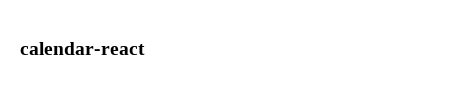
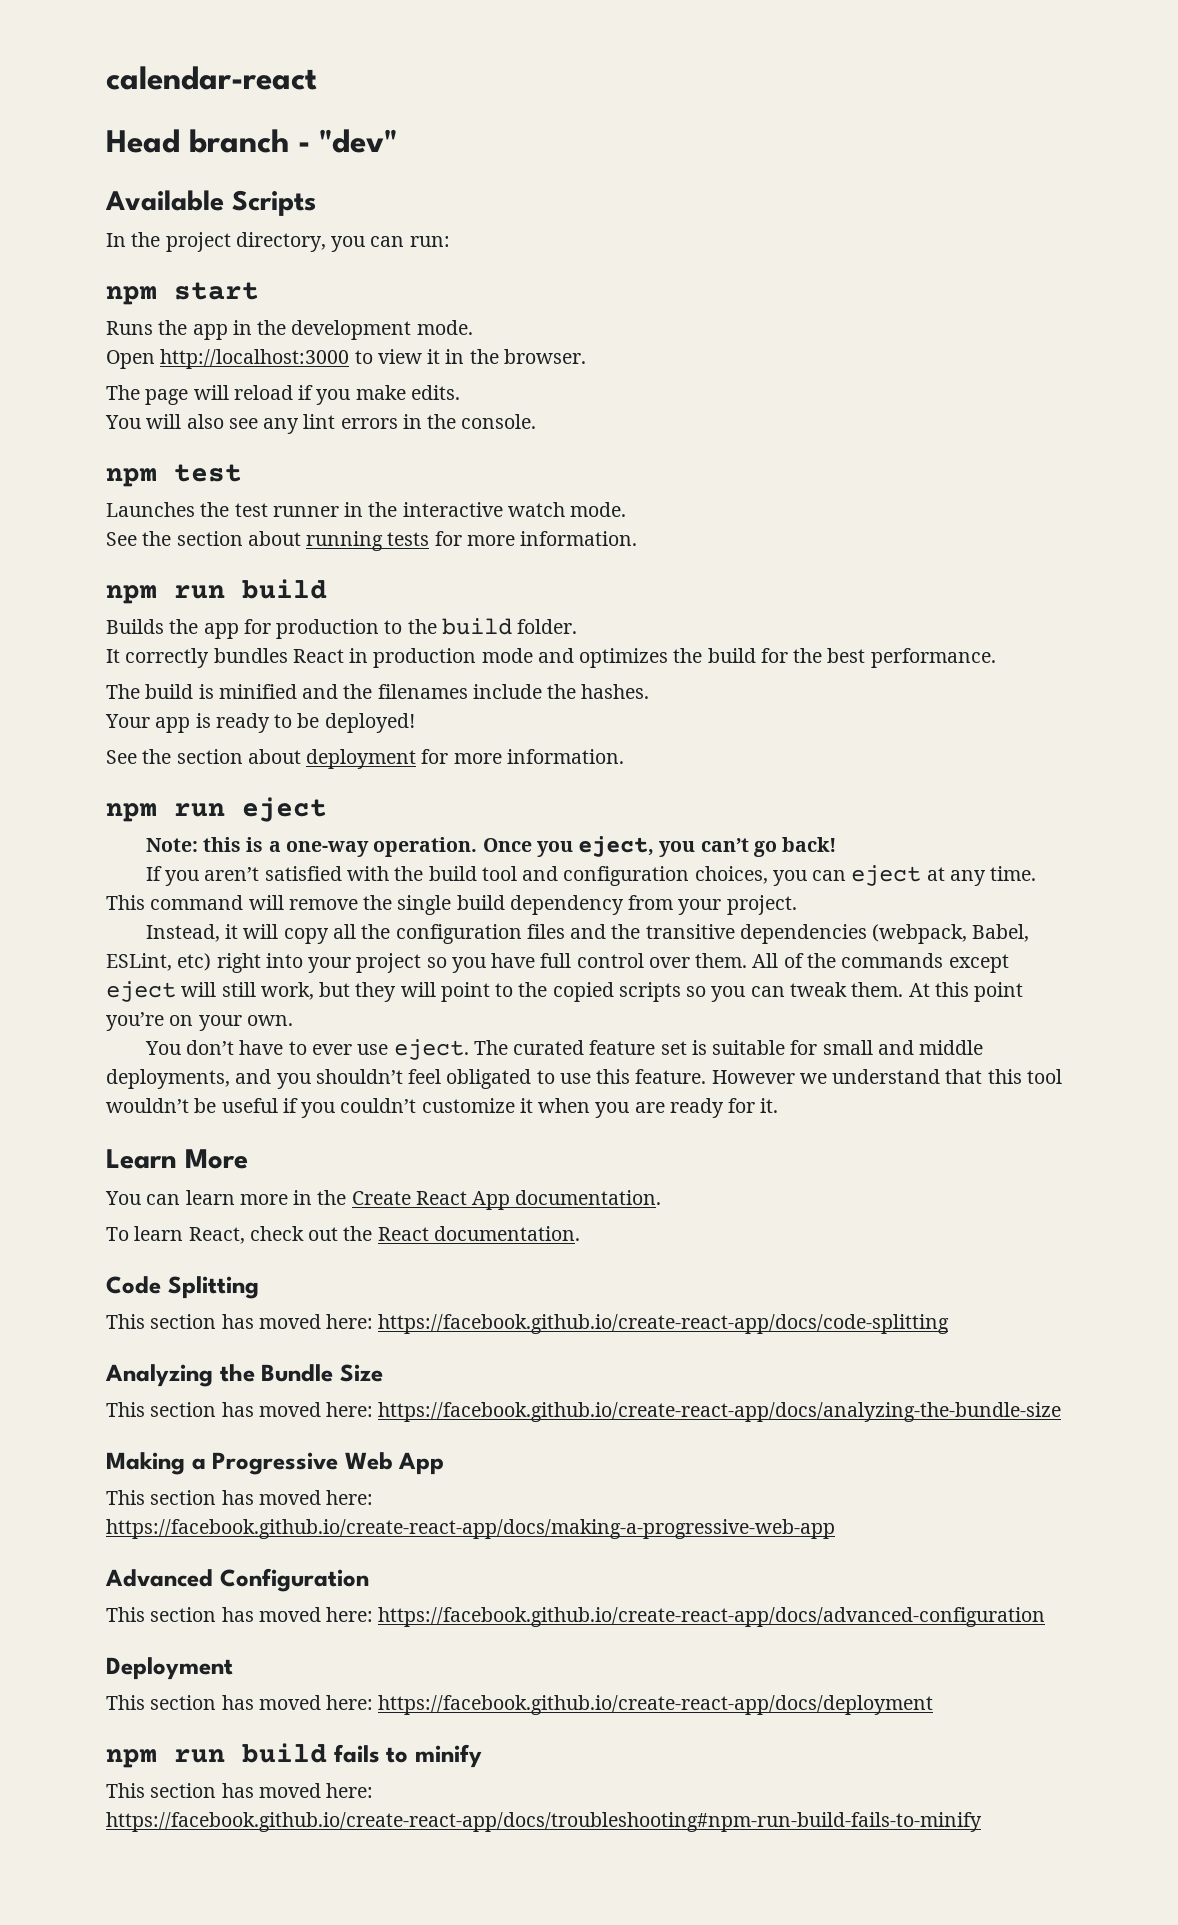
+ Head branch - "dev"
+ Available Scripts
+ In the project directory, you can run:
+ npm start
+ Runs the app in the development mode.
+ Open http://localhost:3000 to view it in the browser.
+ The page will reload if you make edits.
+ You will also see any lint errors in the console.
+ npm test
+ Launches the test runner in the interactive watch mode.
+ See the section about running tests for more information.
+ npm run build
+ Builds the app for production to the build folder.
+ It correctly bundles React in production mode and optimizes the build for the best performance.
+ The build is minified and the filenames include the hashes.
+ Your app is ready to be deployed!
+ See the section about deployment for more information.
+ npm run eject
+ Note: this is a one-way operation. Once you eject, you can’t go back!
+ If you aren’t satisfied with the build tool and configuration choices, you can eject at any time. This command will remove the single build dependency from your project.
+ Instead, it will copy all the configuration files and the transitive dependencies (webpack, Babel, ESLint, etc) right into your project so you have full control over them. All of the commands except eject will still work, but they will point to the copied scripts so you can tweak them. At this point you’re on your own.
+ You don’t have to ever use eject. The curated feature set is suitable for small and middle deployments, and you shouldn’t feel obligated to use this feature. However we understand that this tool wouldn’t be useful if you couldn’t customize it when you are ready for it.
+ Learn More
+ You can learn more in the Create React App documentation.
+ To learn React, check out the React documentation.
+ Code Splitting
+ This section has moved here: https://facebook.github.io/create-react-app/docs/code-splitting
+ Analyzing the Bundle Size
+ This section has moved here: https://facebook.github.io/create-react-app/docs/analyzing-the-bundle-size
+ Making a Progressive Web App
+ This section has moved here: https://facebook.github.io/create-react-app/docs/making-a-progressive-web-app
+ Advanced Configuration
+ This section has moved here: https://facebook.github.io/create-react-app/docs/advanced-configuration
+ Deployment
+ This section has moved here: https://facebook.github.io/create-react-app/docs/deployment
+ npm run build fails to minify
+ This section has moved here: https://facebook.github.io/create-react-app/docs/troubleshooting#npm-run-build-fails-to-minify

